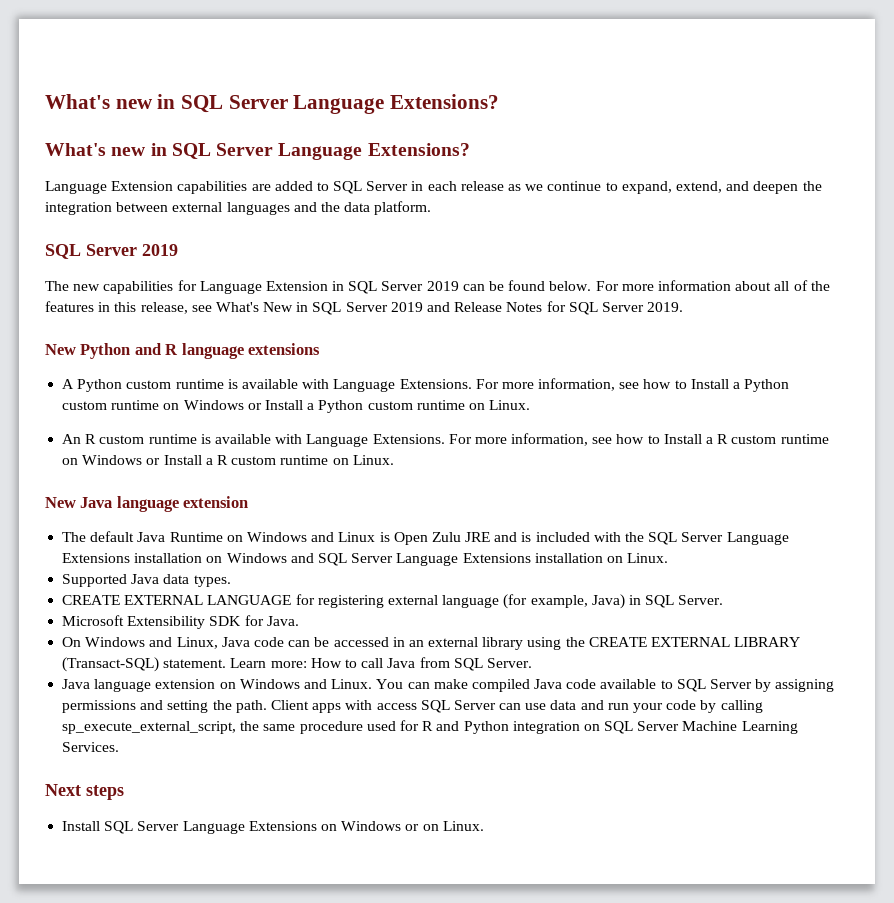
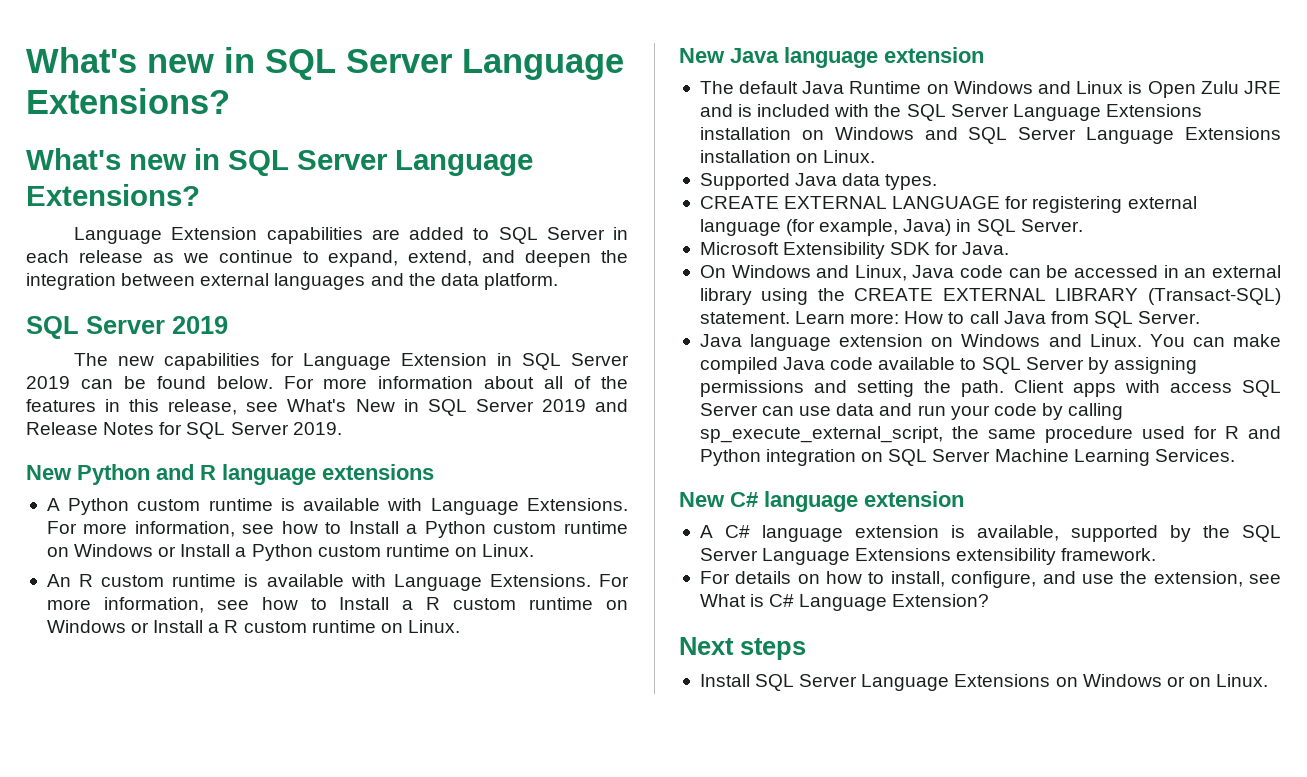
+ New C# language extension
+ A C# language extension is available, supported by the SQL Server Language Extensions extensibility framework.
+ For details on how to install, configure, and use the extension, see What is C# Language Extension?

